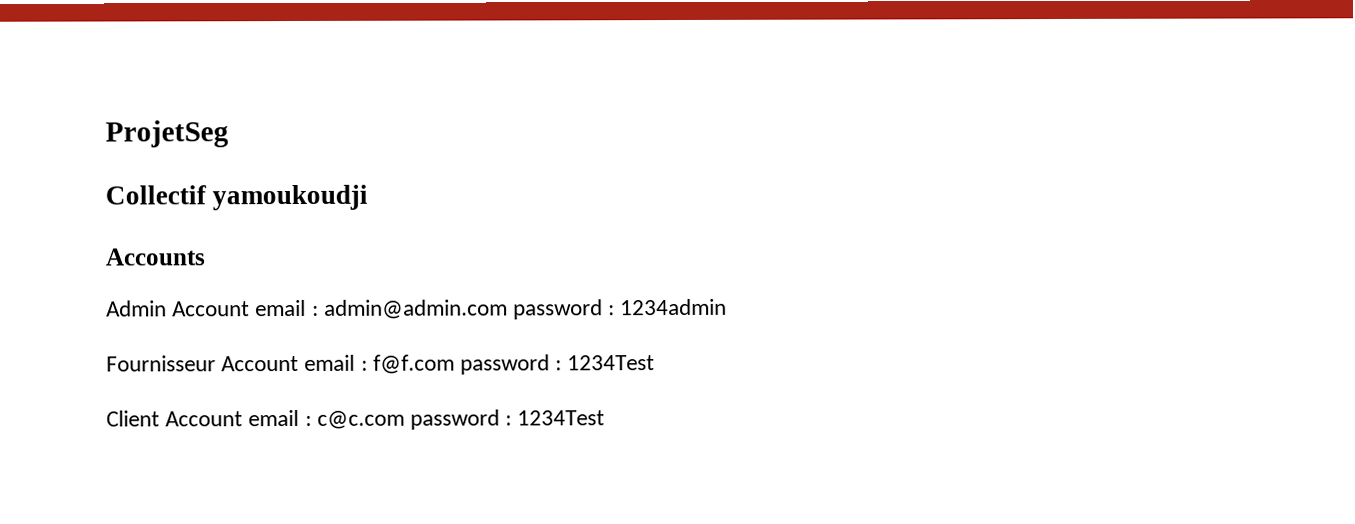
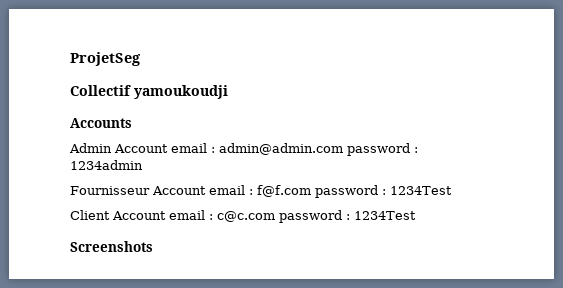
+ Screenshots

